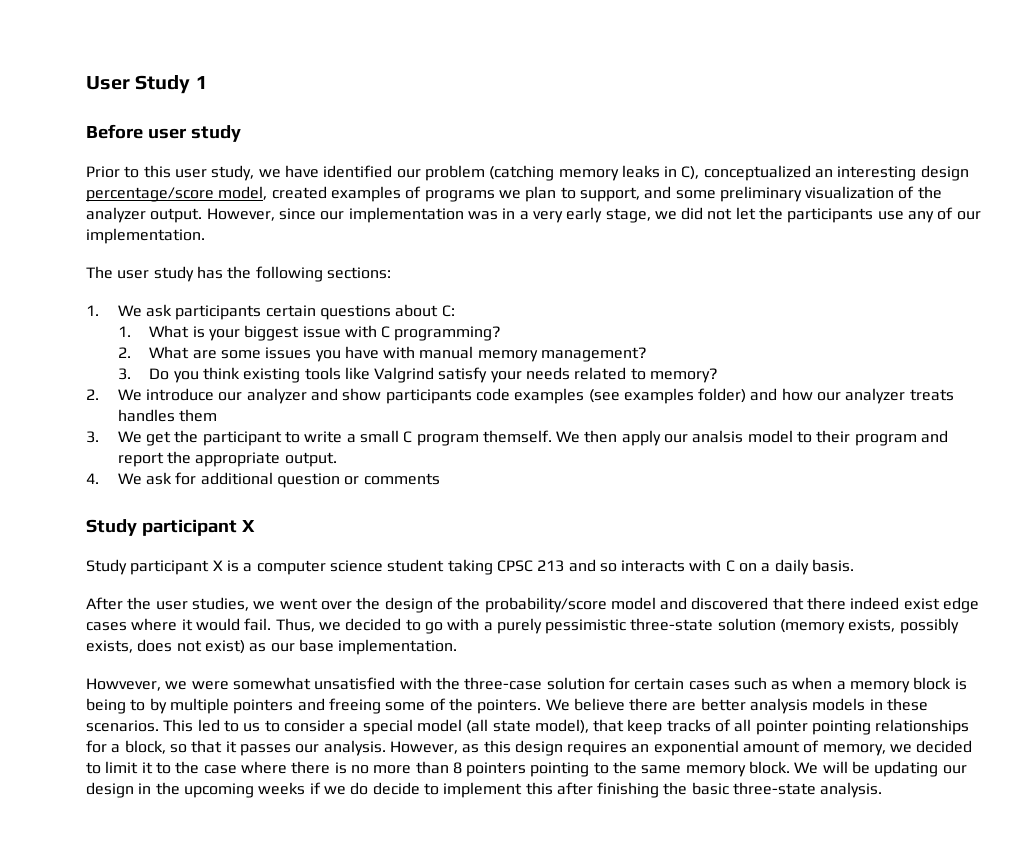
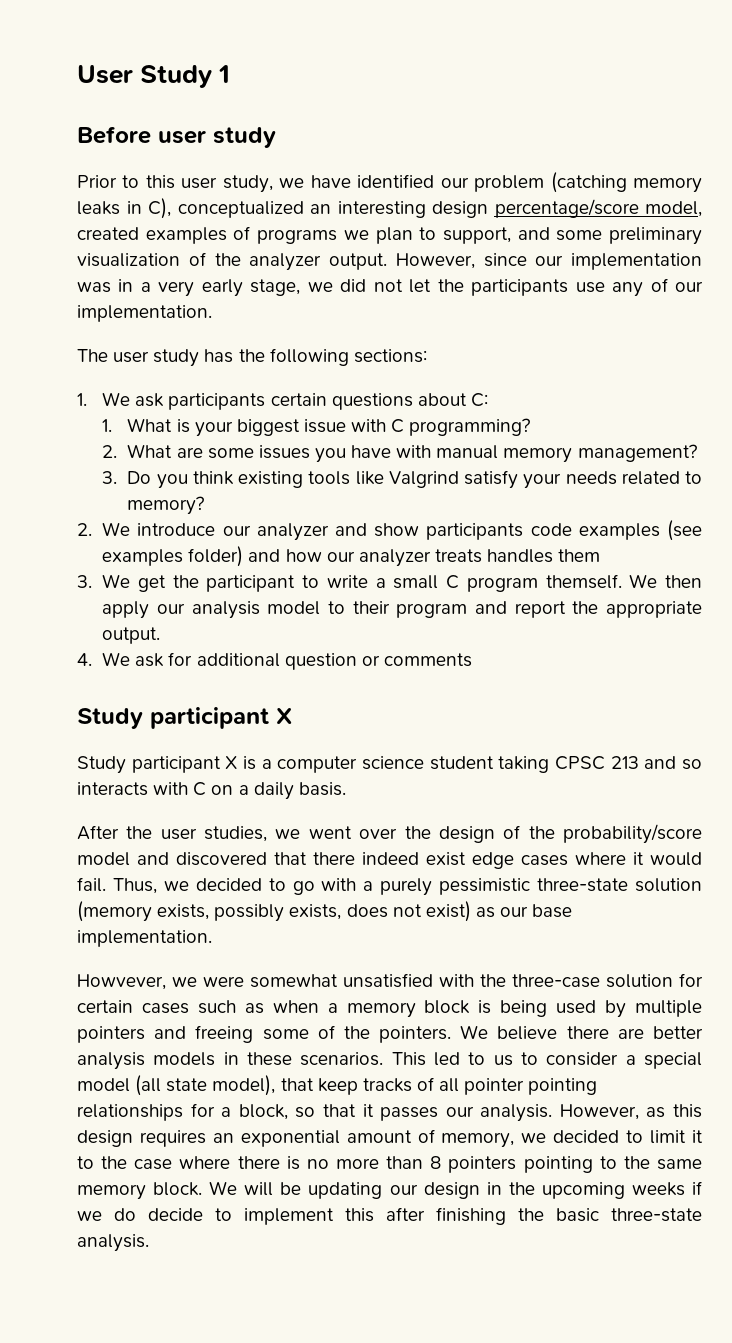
- We then apply our analsis model to their program and report the appropriate output.
+ We then apply our analysis model to their program and report the appropriate output.
- Howvever, we were somewhat unsatisfied with the three-case solution for certain cases such as when a memory block is being to by multiple pointers and freeing some of the pointers.
+ Howvever, we were somewhat unsatisfied with the three-case solution for certain cases such as when a memory block is being used by multiple pointers and freeing some of the pointers.

